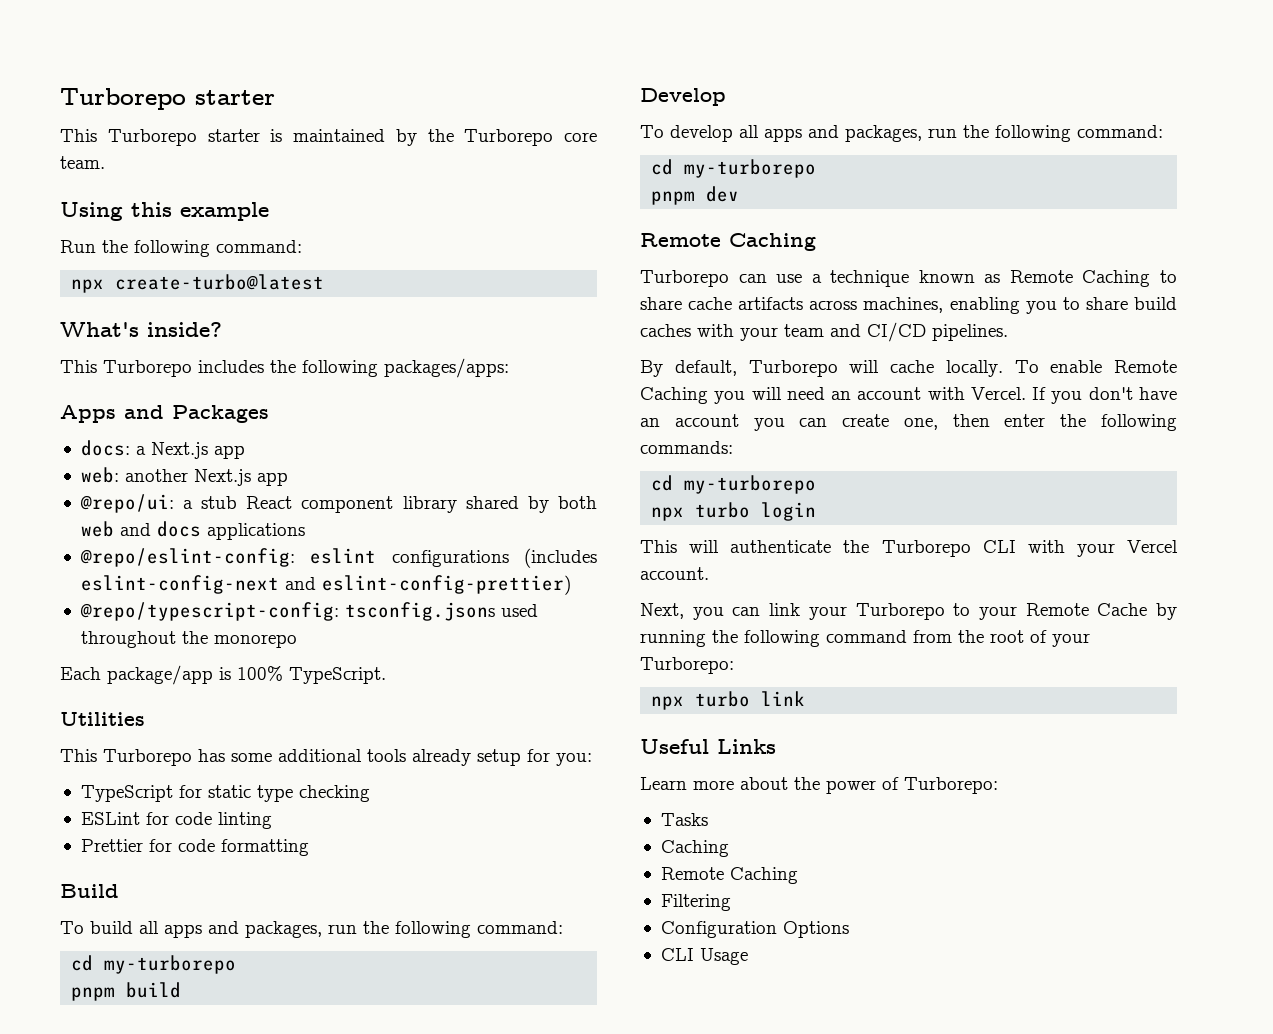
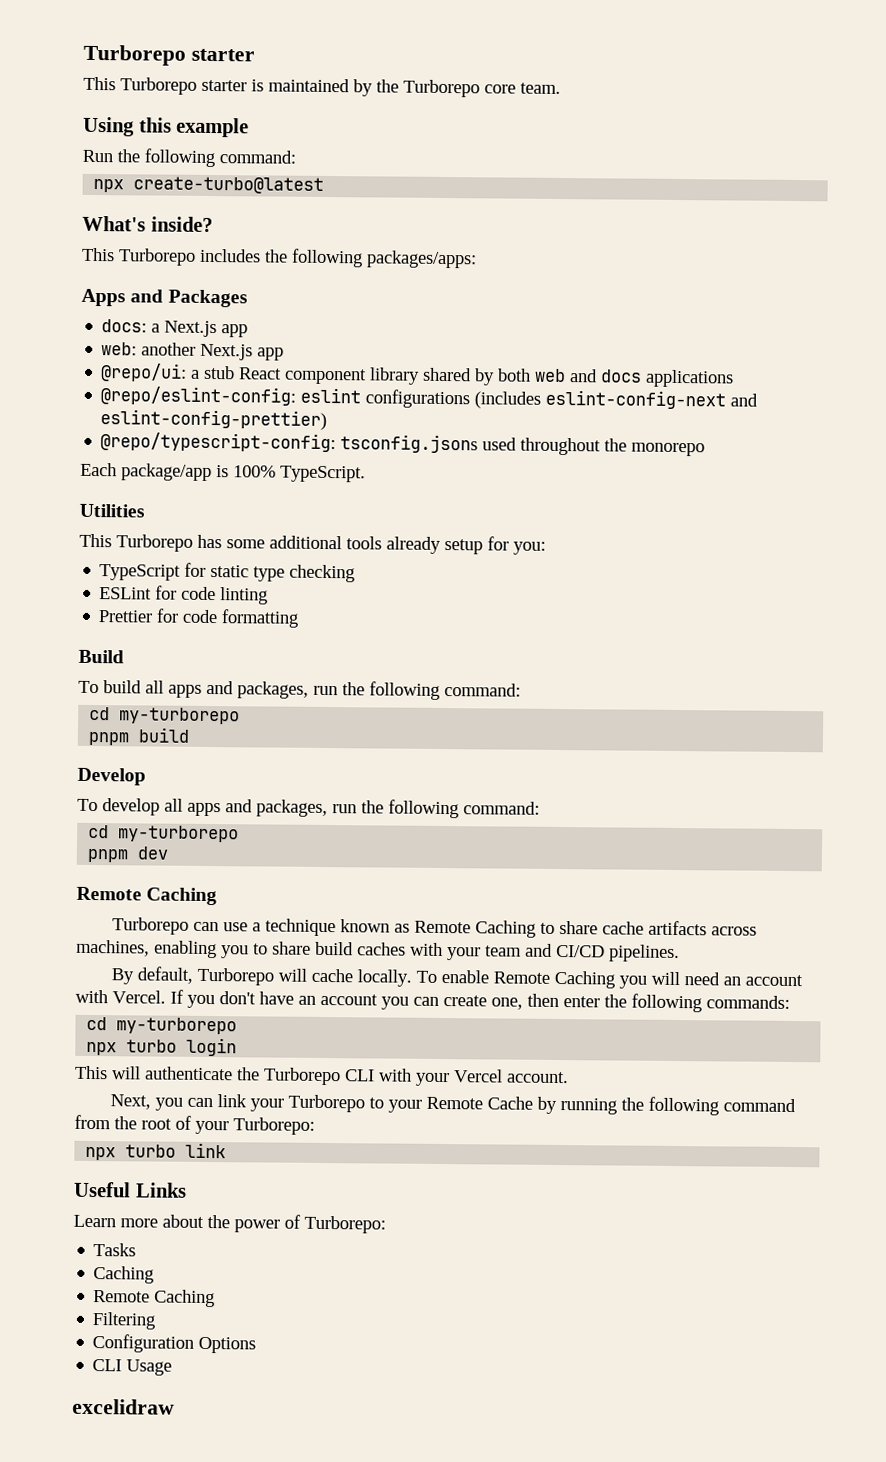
+ excelidraw

